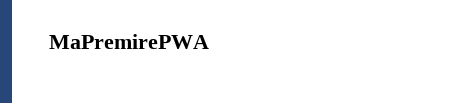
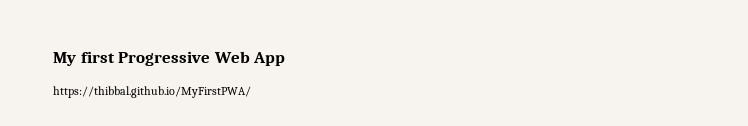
- MaPremirePWA
+ My first Progressive Web App
+ https://thibbal.github.io/MyFirstPWA/

